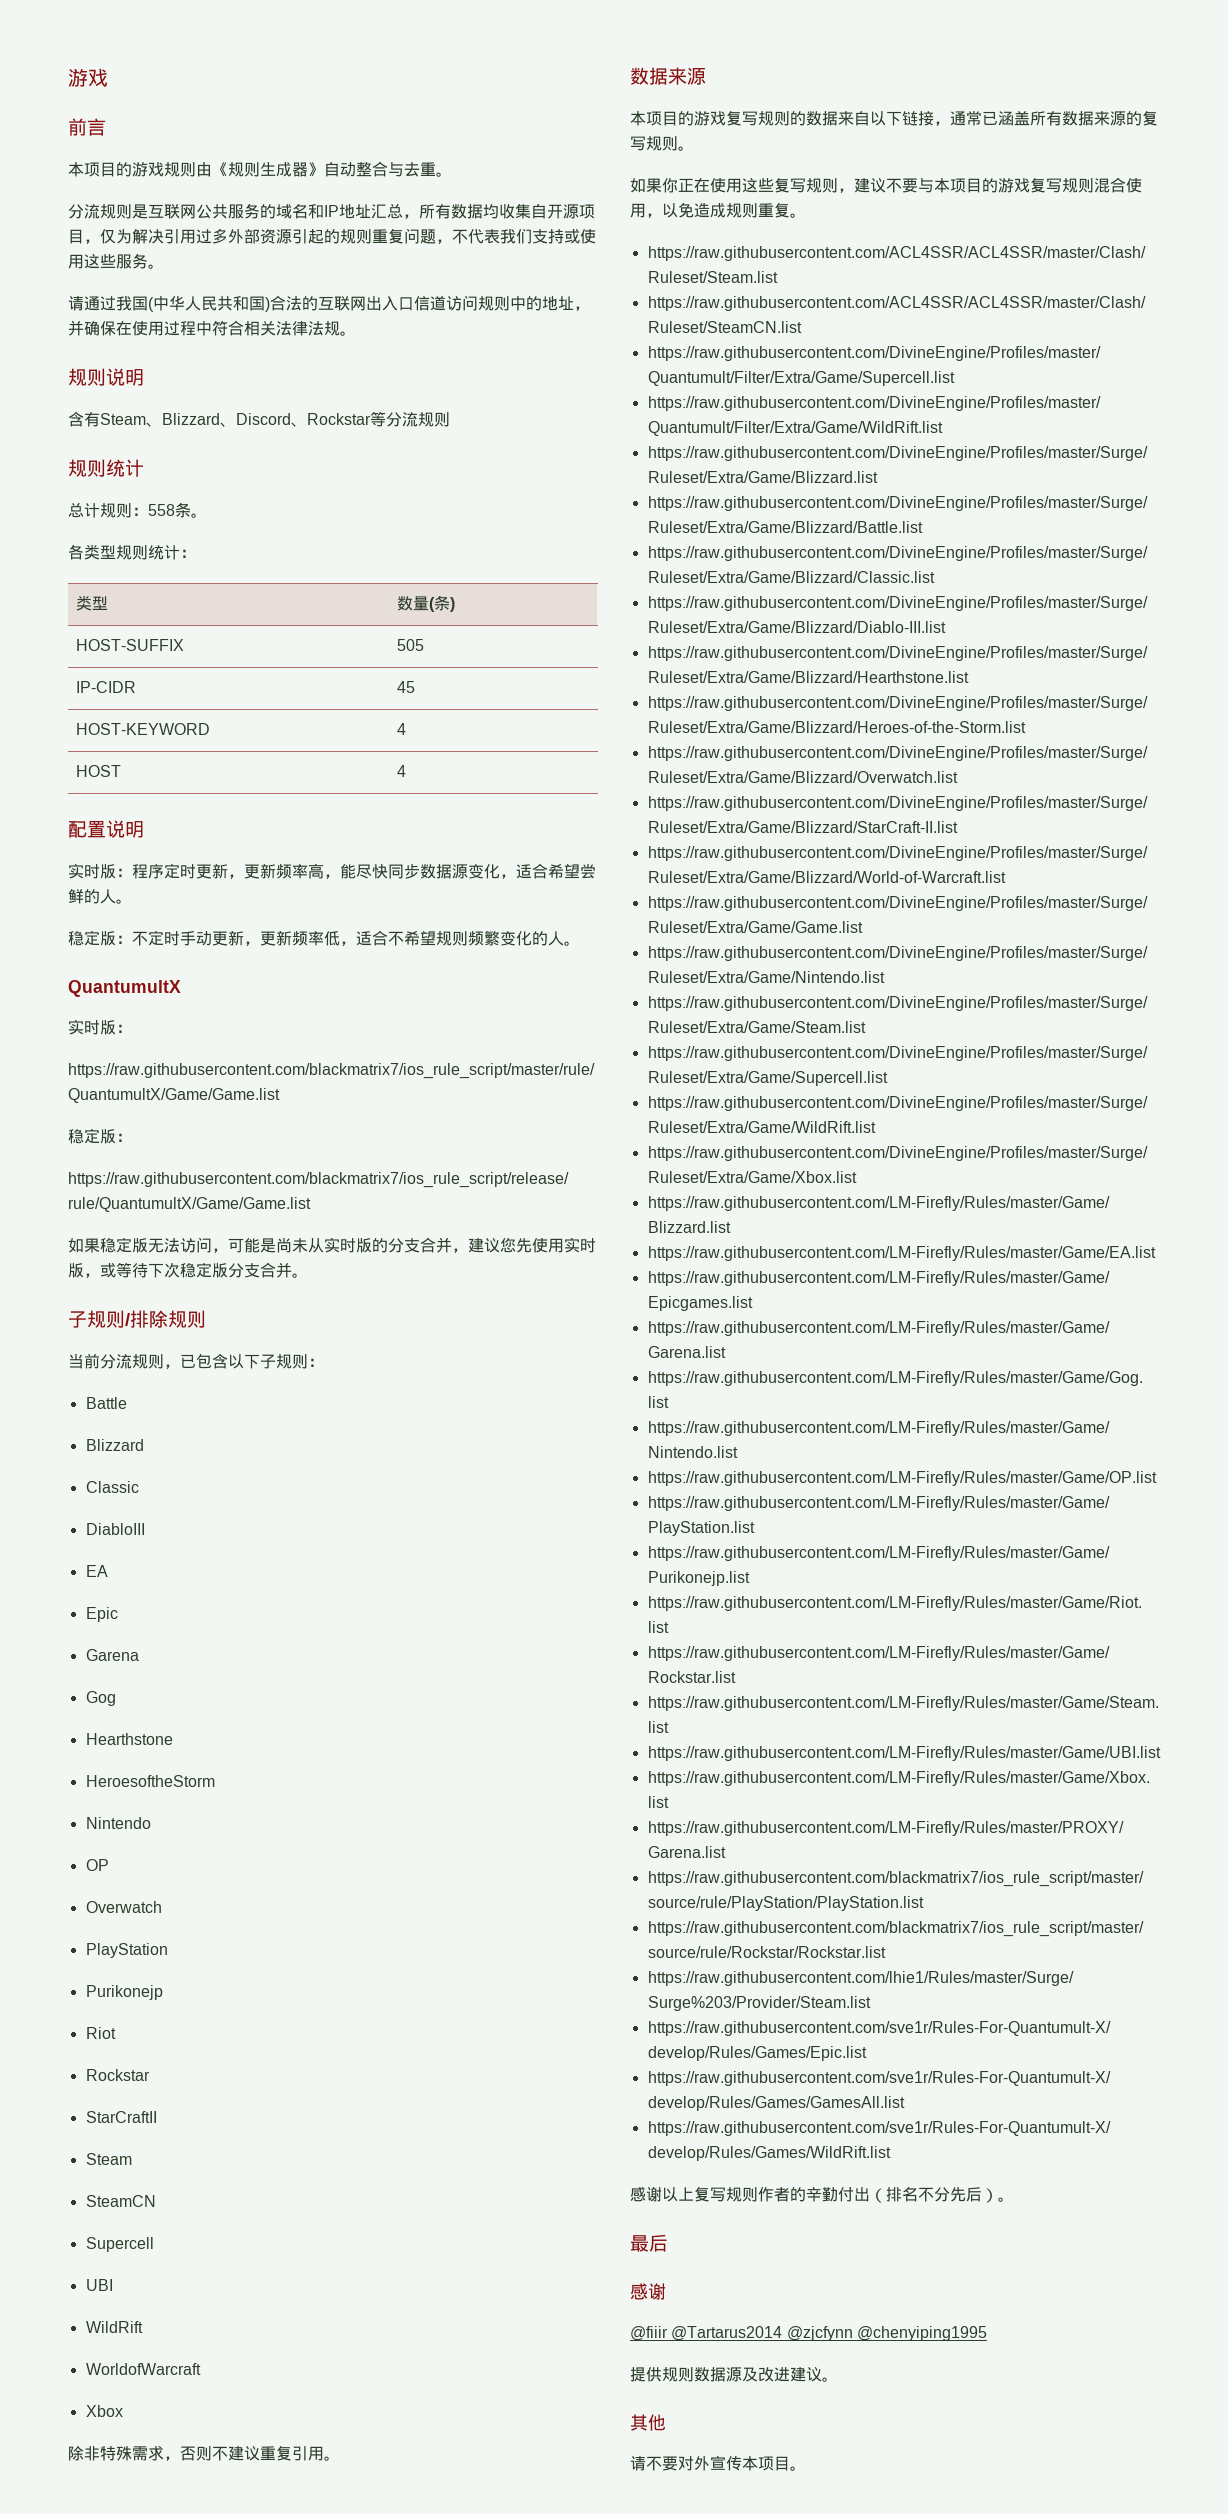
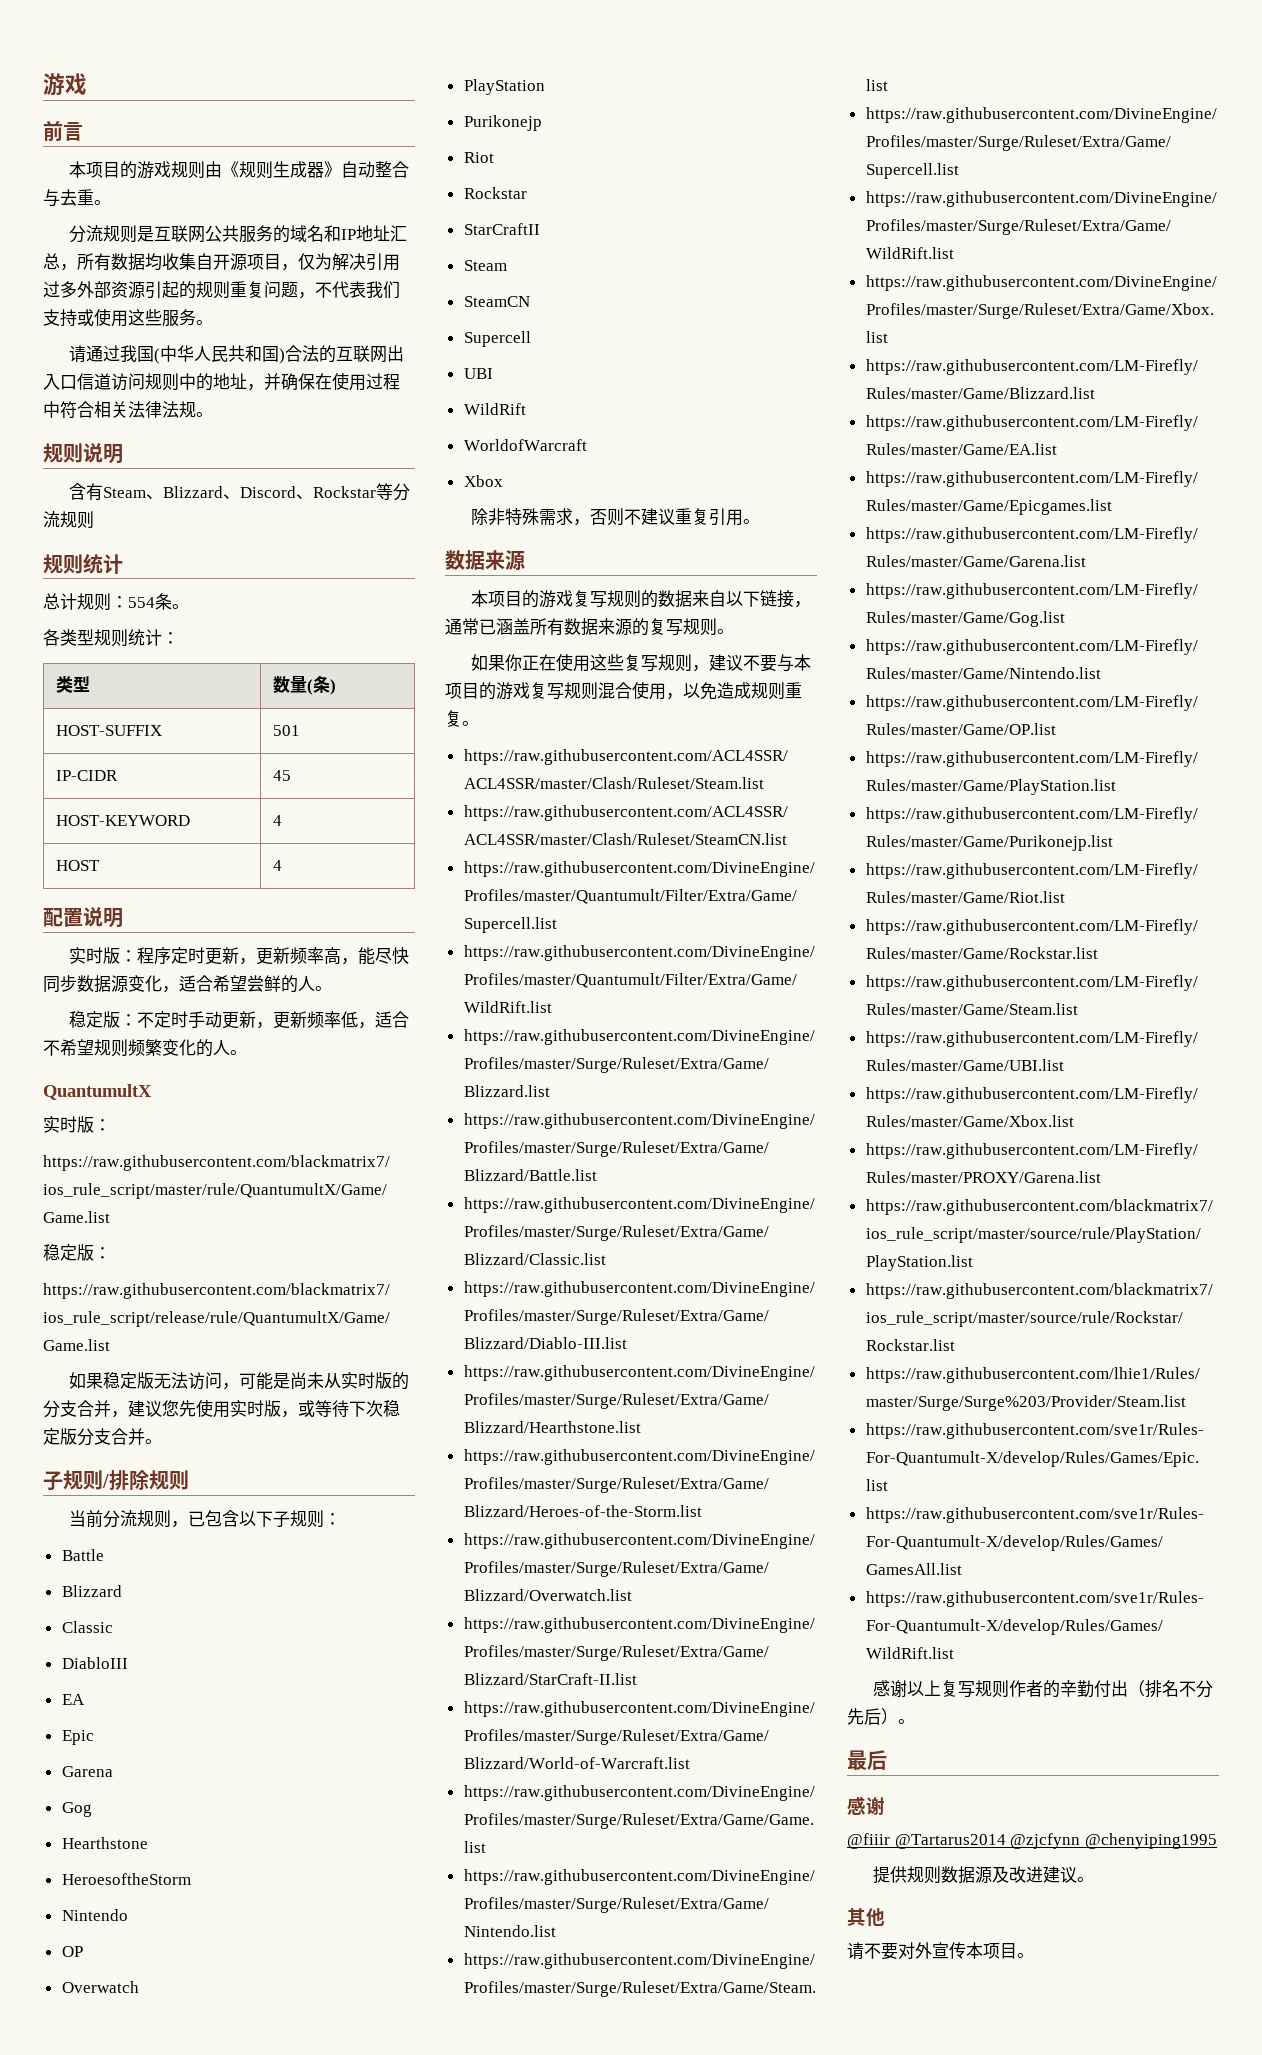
- 总计规则：558条。
+ 总计规则：554条。
- HOST-SUFFIX | 505
+ HOST-SUFFIX | 501

